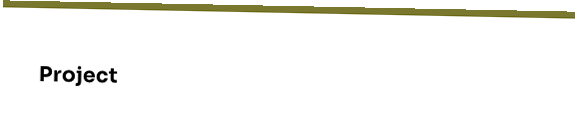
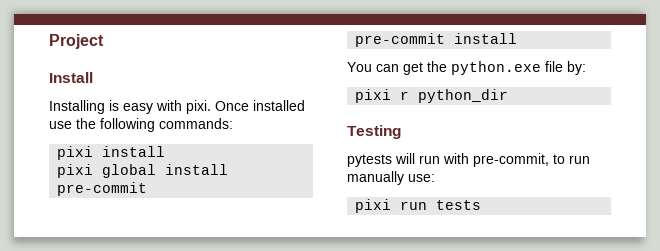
+ Install
+ Installing is easy with pixi. Once installed use the following commands:
+ pixi install
+ pixi global install pre-commit
+ pre-commit install
+ You can get the python.exe file by:
+ pixi r python_dir
+ Testing
+ pytests will run with pre-commit, to run manually use:
+ pixi run tests

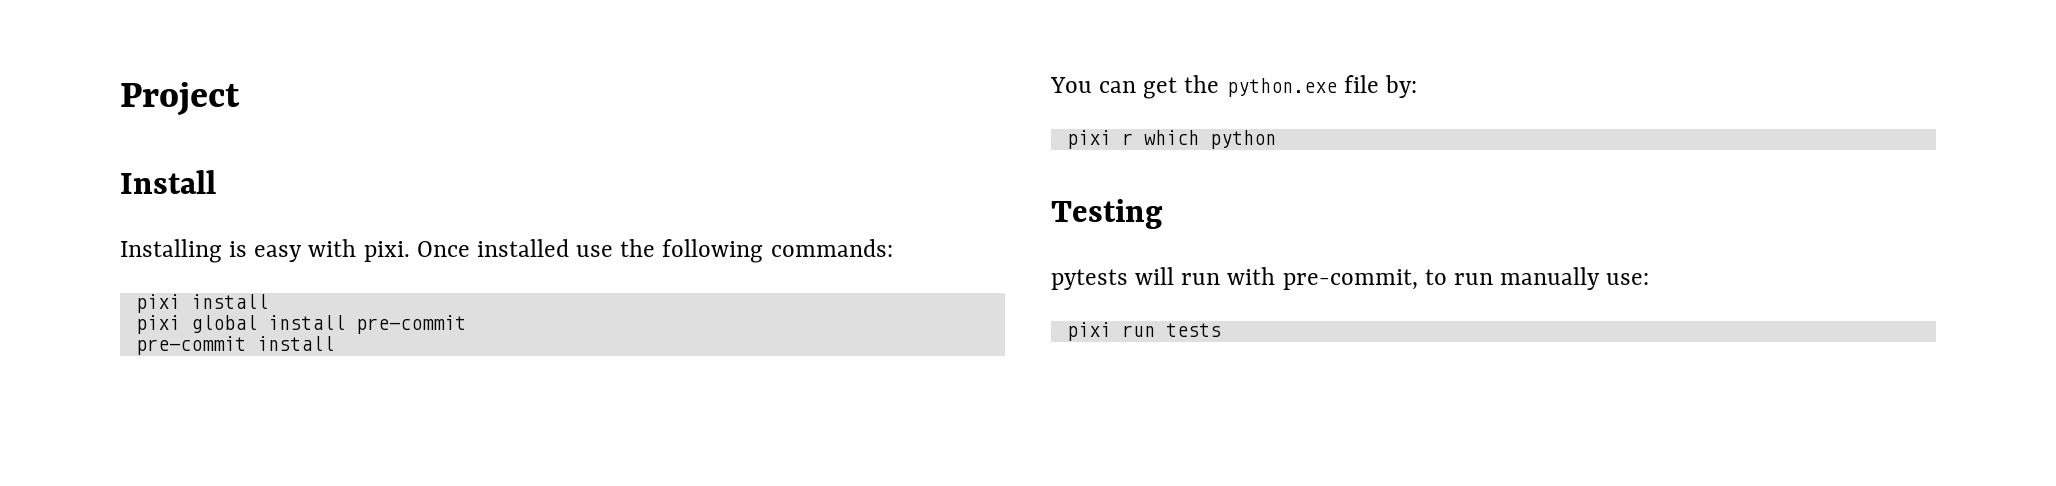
- pixi r python_dir
+ pixi r which python

